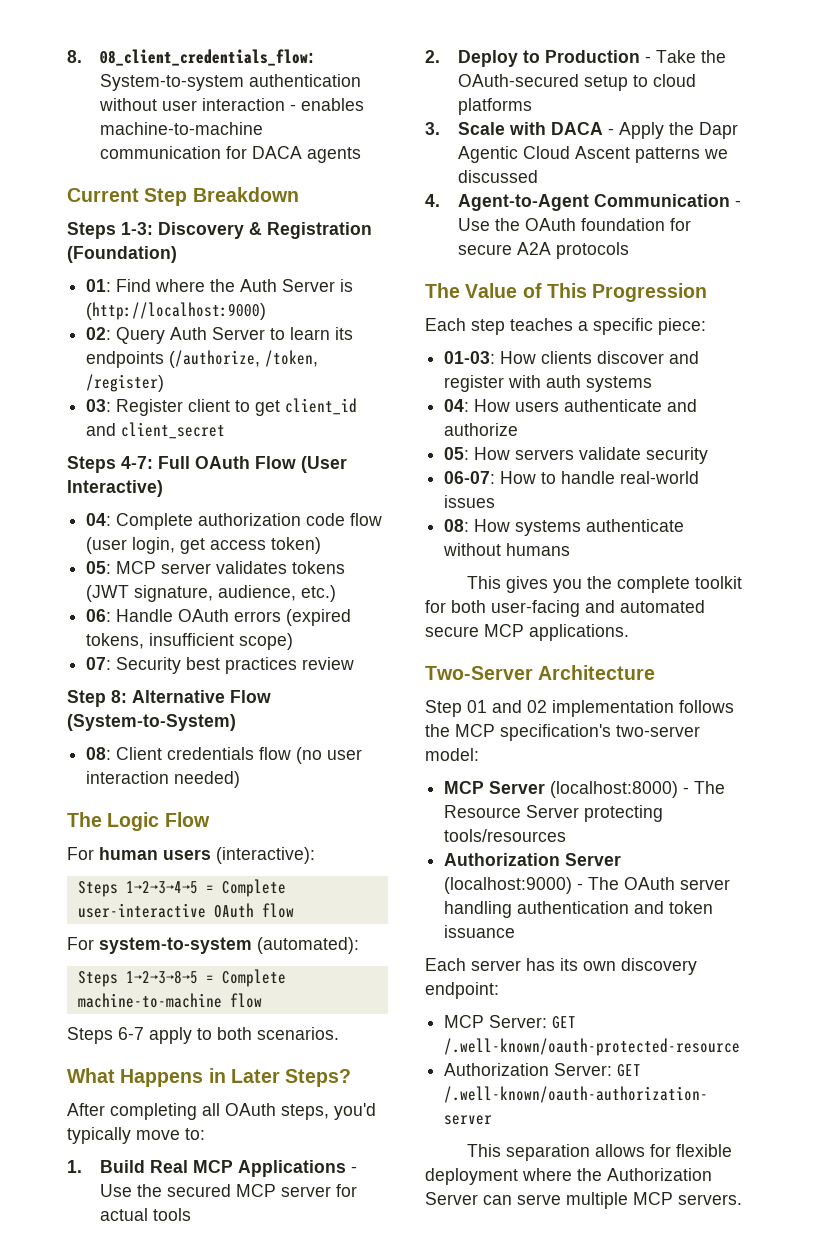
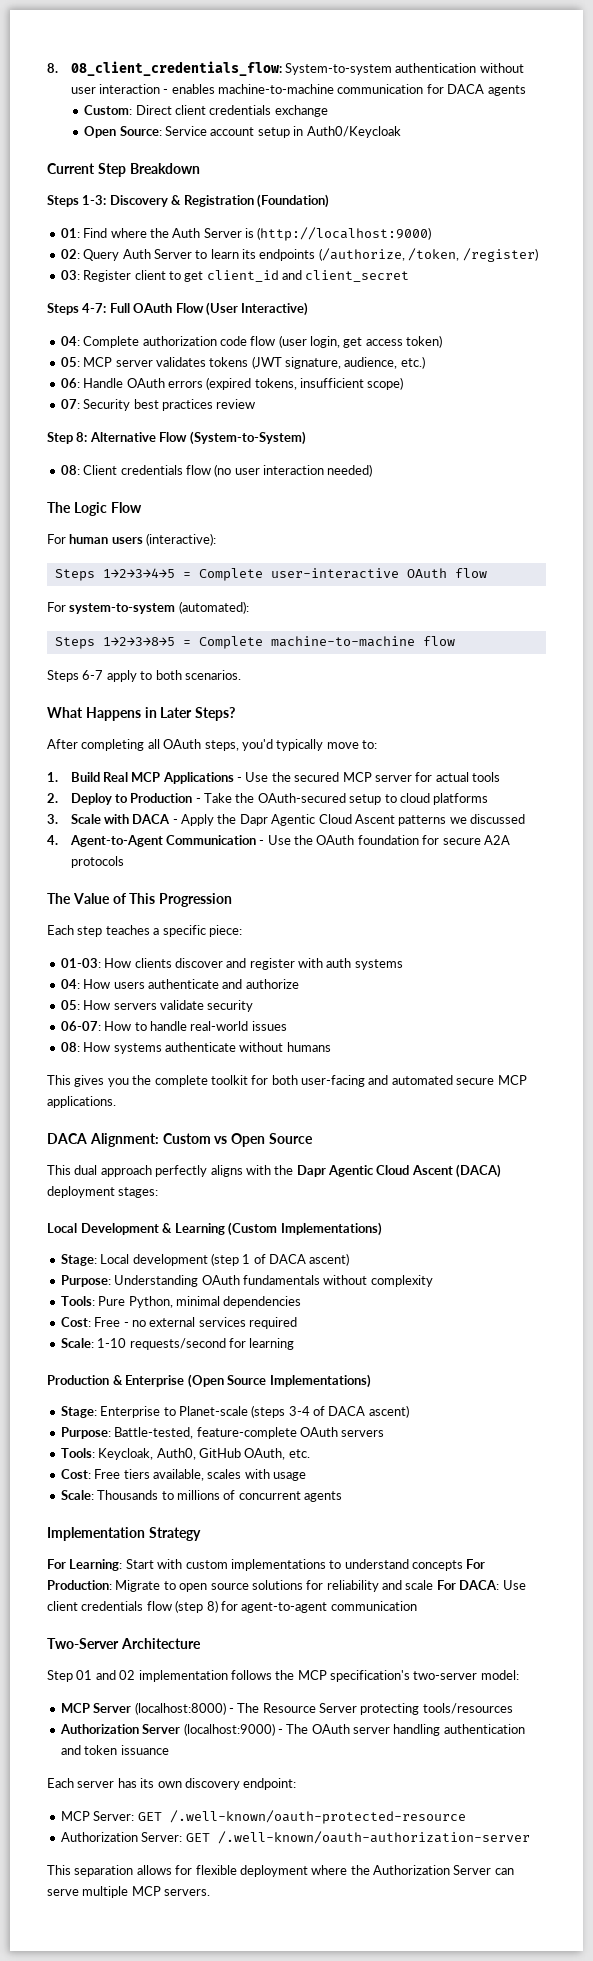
+ Custom: Direct client credentials exchange
+ Open Source: Service account setup in Auth0/Keycloak
+ DACA Alignment: Custom vs Open Source
+ This dual approach perfectly aligns with the Dapr Agentic Cloud Ascent (DACA) deployment stages:
+ Local Development & Learning (Custom Implementations)
+ Stage: Local development (step 1 of DACA ascent)
+ Purpose: Understanding OAuth fundamentals without complexity
+ Tools: Pure Python, minimal dependencies
+ Cost: Free - no external services required
+ Scale: 1-10 requests/second for learning
+ Production & Enterprise (Open Source Implementations)
+ Stage: Enterprise to Planet-scale (steps 3-4 of DACA ascent)
+ Purpose: Battle-tested, feature-complete OAuth servers
+ Tools: Keycloak, Auth0, GitHub OAuth, etc.
+ Cost: Free tiers available, scales with usage
+ Scale: Thousands to millions of concurrent agents
+ Implementation Strategy
+ For Learning: Start with custom implementations to understand concepts For Production: Migrate to open source solutions for reliability and scale For DACA: Use client credentials flow (step 8) for agent-to-agent communication

